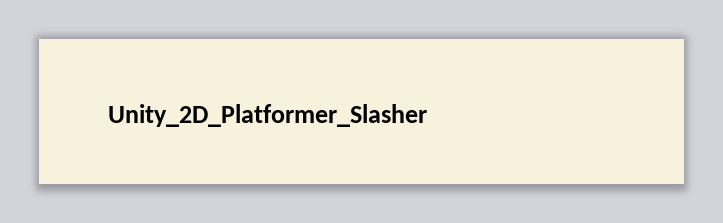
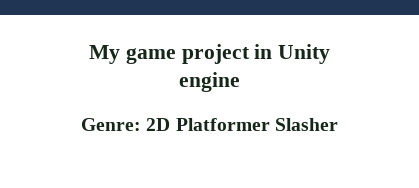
- Unity_2D_Platformer_Slasher
+ My game project in Unity engine
+ Genre: 2D Platformer Slasher

